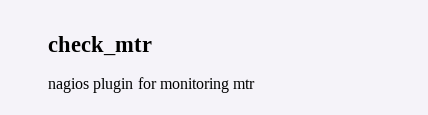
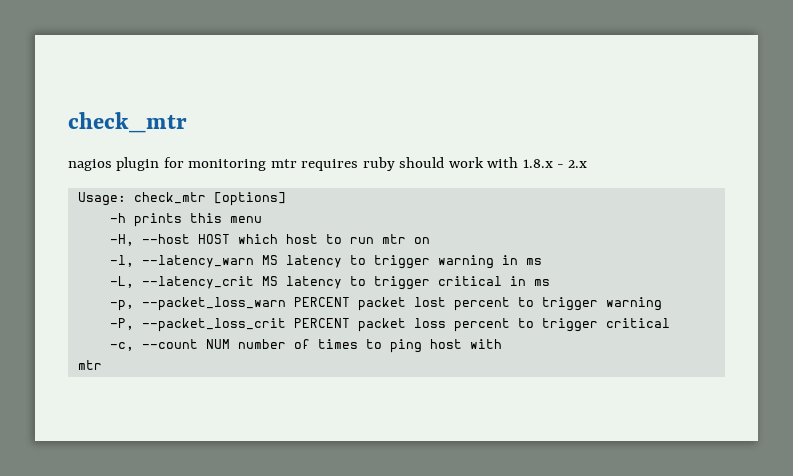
- nagios plugin for monitoring mtr
+ nagios plugin for monitoring mtr requires ruby should work with 1.8.x - 2.x
+ Usage: check_mtr [options]
+ -h prints this menu
+ -H, --host HOST which host to run mtr on
+ -l, --latency_warn MS latency to trigger warning in ms
+ -L, --latency_crit MS latency to trigger critical in ms
+ -p, --packet_loss_warn PERCENT packet lost percent to trigger warning
+ -P, --packet_loss_crit PERCENT packet loss percent to trigger critical
+ -c, --count NUM number of times to ping host with
+ mtr

